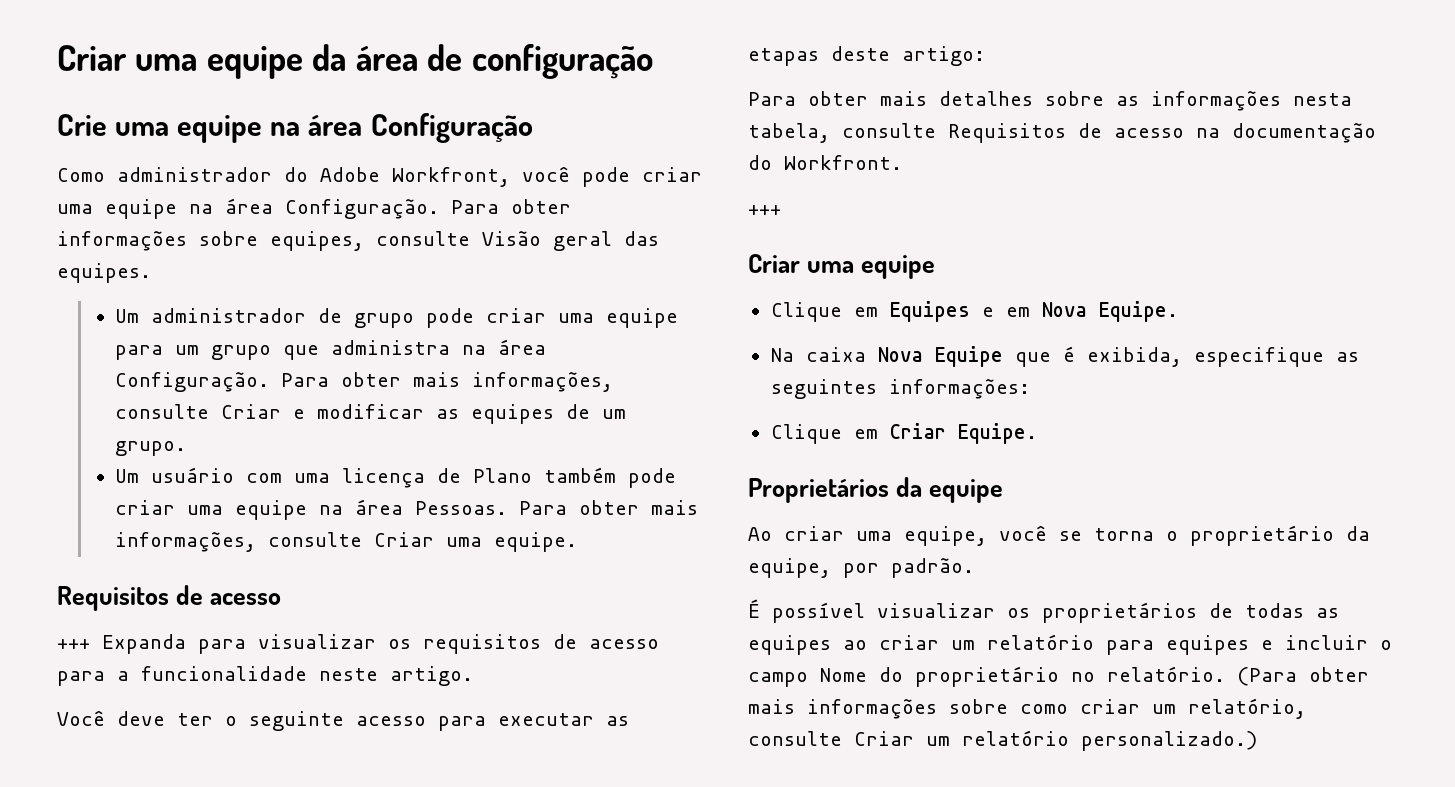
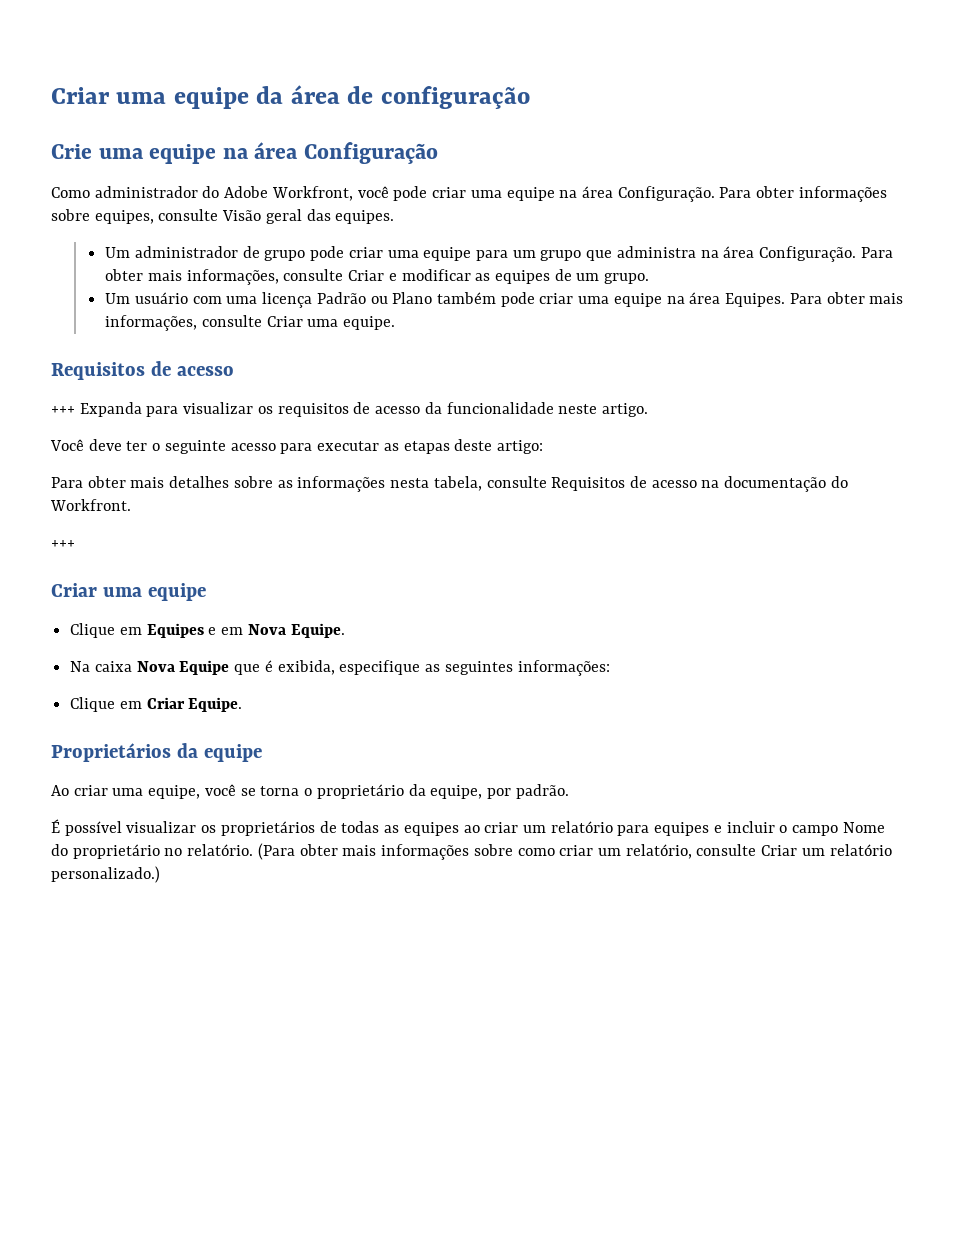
- Um usuário com uma licença de Plano também pode criar uma equipe na área Pessoas.
+ Um usuário com uma licença Padrão ou Plano também pode criar uma equipe na área Equipes.
- +++ Expanda para visualizar os requisitos de acesso para a funcionalidade neste artigo.
+ +++ Expanda para visualizar os requisitos de acesso da funcionalidade neste artigo.

